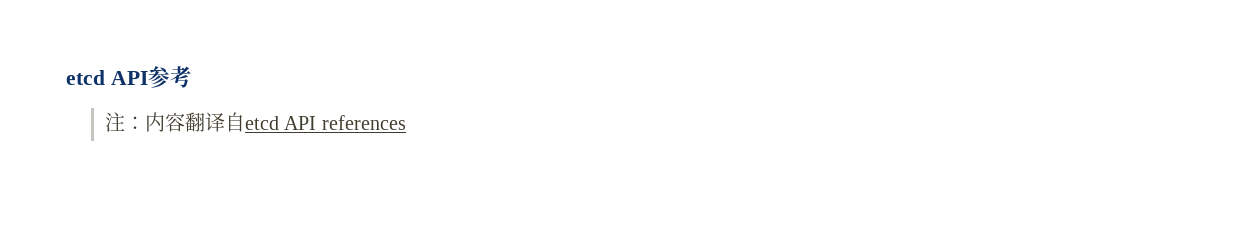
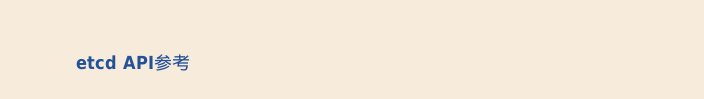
- 注：内容翻译自etcd API references

